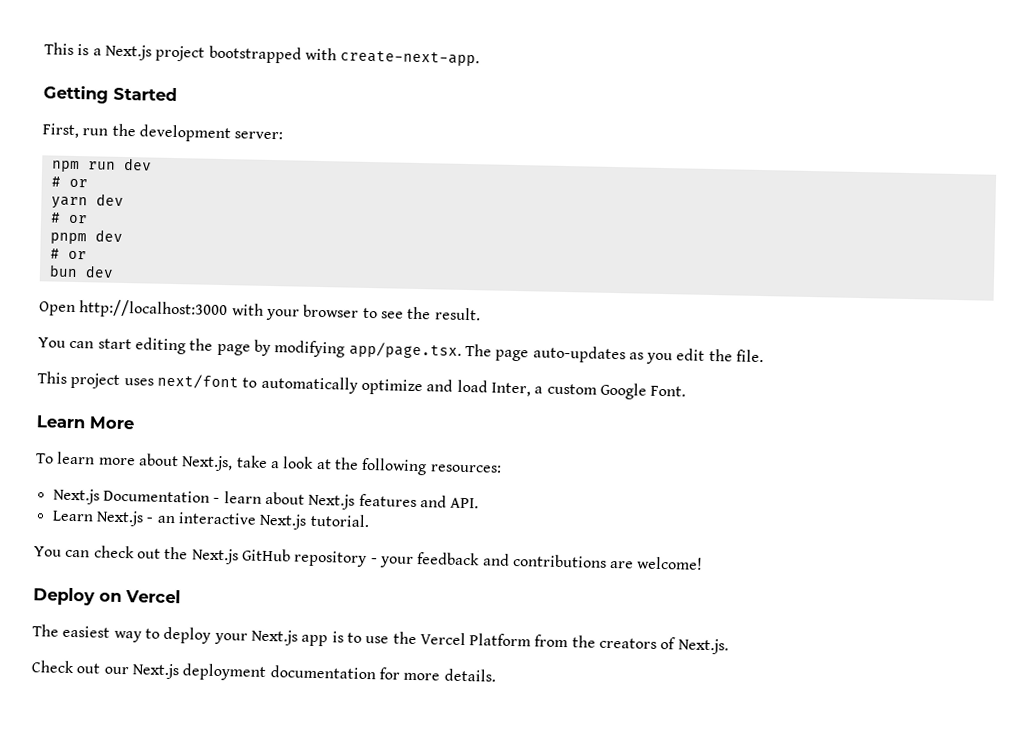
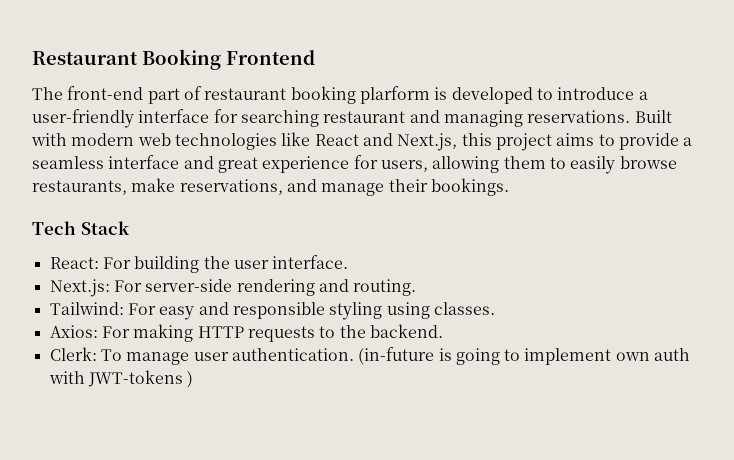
- This is a Next.js project bootstrapped with create-next-app.
- Getting Started
- First, run the development server:
- npm run dev
- # or
- yarn dev
- # or
- pnpm dev
- # or
- bun dev
- Open http://localhost:3000 with your browser to see the result.
- You can start editing the page by modifying app/page.tsx. The page auto-updates as you edit the file.
- This project uses next/font to automatically optimize and load Inter, a custom Google Font.
- Learn More
- To learn more about Next.js, take a look at the following resources:
- Next.js Documentation - learn about Next.js features and API.
- Learn Next.js - an interactive Next.js tutorial.
- You can check out the Next.js GitHub repository - your feedback and contributions are welcome!
- Deploy on Vercel
- The easiest way to deploy your Next.js app is to use the Vercel Platform from the creators of Next.js.
- Check out our Next.js deployment documentation for more details.
+ Restaurant Booking Frontend
+ The front-end part of restaurant booking plarform is developed to introduce a user-friendly interface for searching restaurant and managing reservations. Built with modern web technologies like React and Next.js, this project aims to provide a seamless interface and great experience for users, allowing them to easily browse restaurants, make reservations, and manage their bookings.
+ Tech Stack
+ React: For building the user interface.
+ Next.js: For server-side rendering and routing.
+ Tailwind: For easy and responsible styling using classes.
+ Axios: For making HTTP requests to the backend.
+ Clerk: To manage user authentication. (in-future is going to implement own auth with JWT-tokens )

